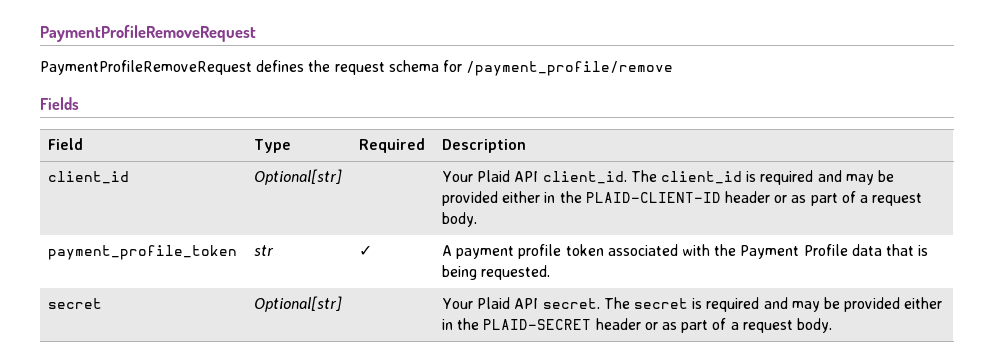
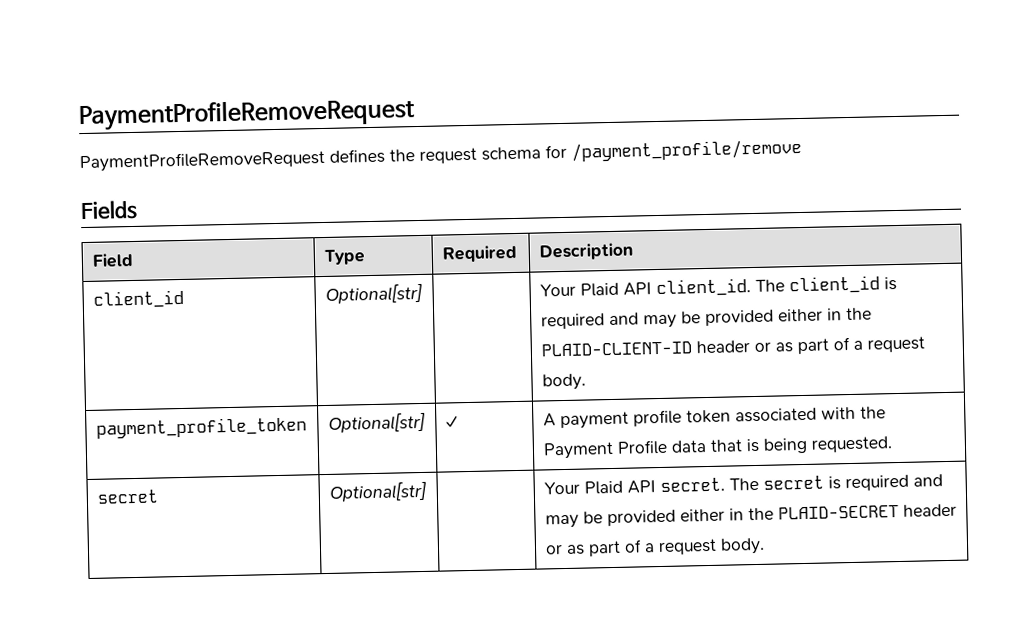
- payment_profile_token | str | ✓ | A payment profile token associated with the Payment Profile data that is being requested.
+ payment_profile_token | Optional[str] | ✓ | A payment profile token associated with the Payment Profile data that is being requested.

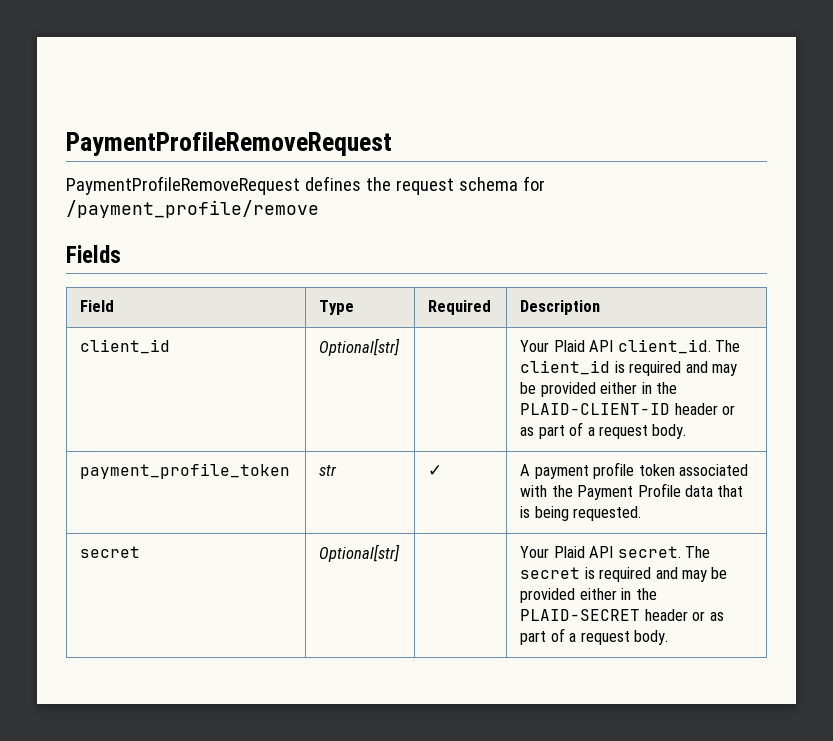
- payment_profile_token | Optional[str] | ✓ | A payment profile token associated with the Payment Profile data that is being requested.
+ payment_profile_token | str | ✓ | A payment profile token associated with the Payment Profile data that is being requested.

